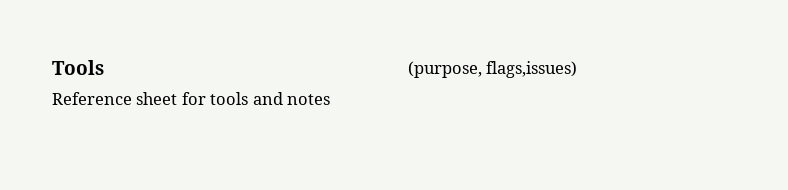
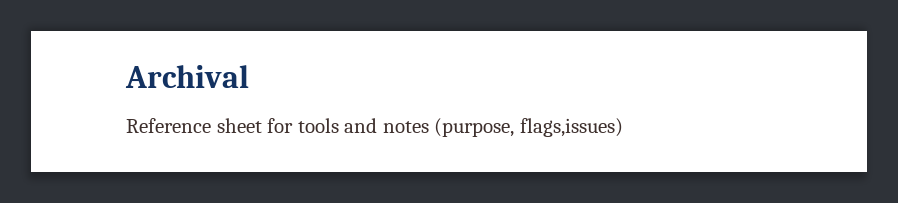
- Tools
+ Archival

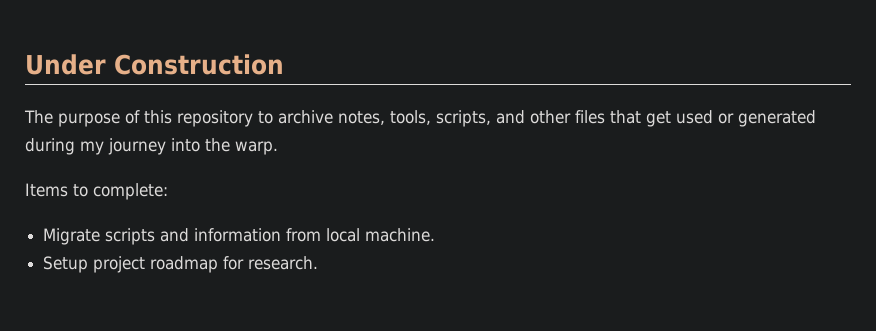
- Archival
- Reference sheet for tools and notes (purpose, flags,issues)
+ Under Construction
+ The purpose of this repository to archive notes, tools, scripts, and other files that get used or generated during my journey into the warp.
+ Items to complete:
+ Migrate scripts and information from local machine.
+ Setup project roadmap for research.

